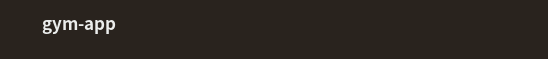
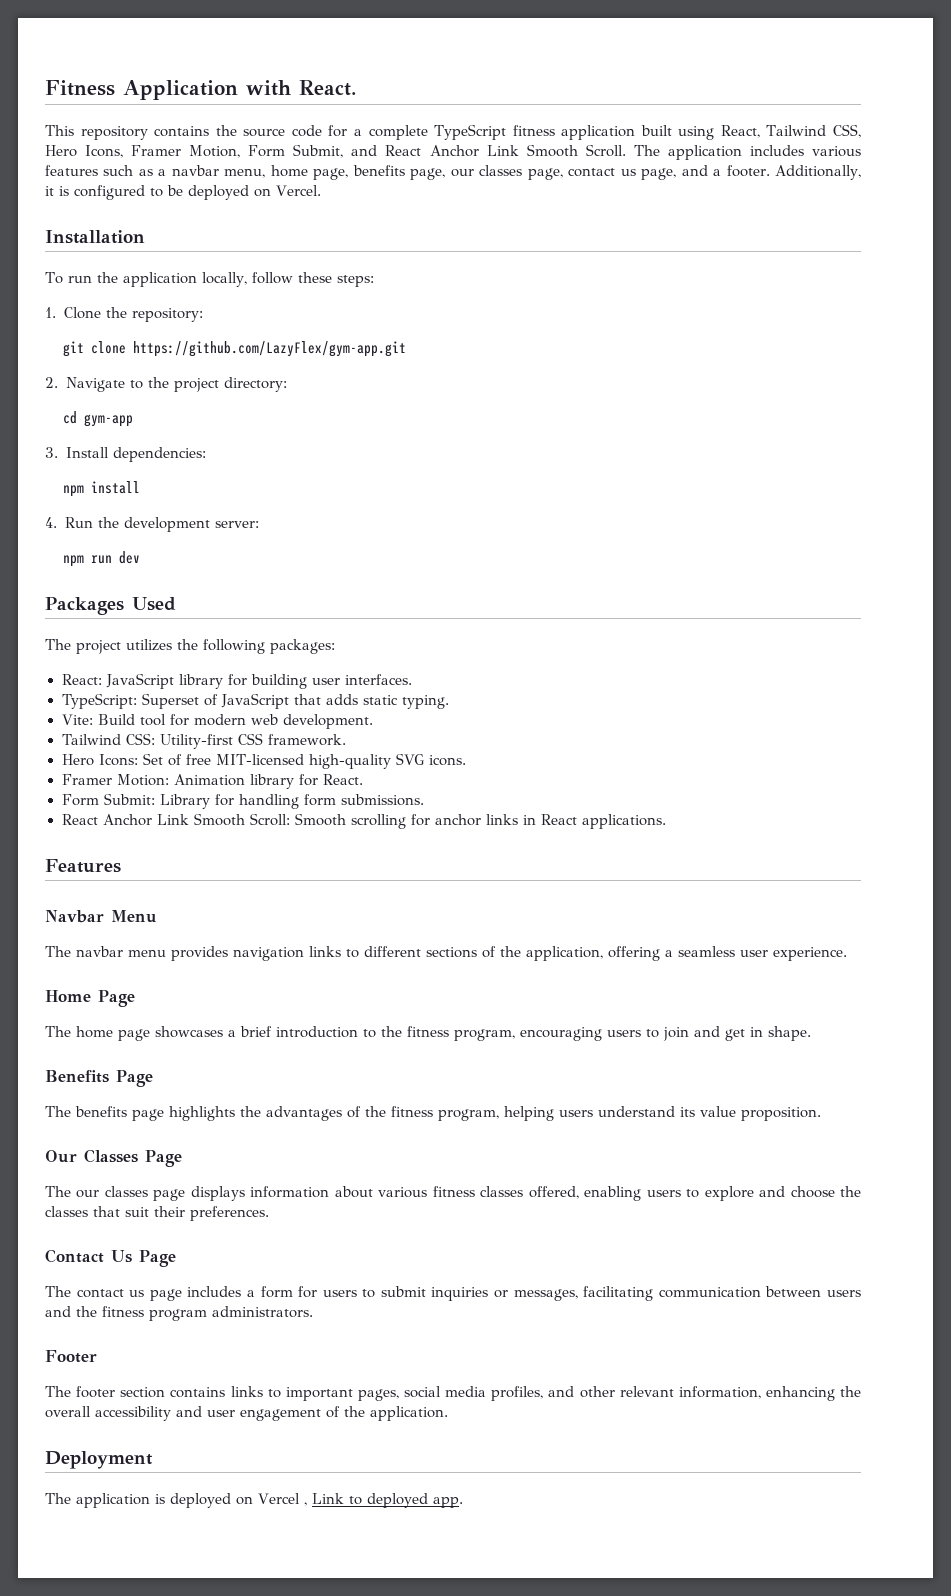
- gym-app
+ Fitness Application with React.
+ This repository contains the source code for a complete TypeScript fitness application built using React, Tailwind CSS, Hero Icons, Framer Motion, Form Submit, and React Anchor Link Smooth Scroll. The application includes various features such as a navbar menu, home page, benefits page, our classes page, contact us page, and a footer. Additionally, it is configured to be deployed on Vercel.
+ Installation
+ To run the application locally, follow these steps:
+ 1. Clone the repository:
+ git clone https://github.com/LazyFlex/gym-app.git
+ 2. Navigate to the project directory:
+ cd gym-app
+ 3. Install dependencies:
+ npm install
+ 4. Run the development server:
+ npm run dev
+ Packages Used
+ The project utilizes the following packages:
+ React: JavaScript library for building user interfaces.
+ TypeScript: Superset of JavaScript that adds static typing.
+ Vite: Build tool for modern web development.
+ Tailwind CSS: Utility-first CSS framework.
+ Hero Icons: Set of free MIT-licensed high-quality SVG icons.
+ Framer Motion: Animation library for React.
+ Form Submit: Library for handling form submissions.
+ React Anchor Link Smooth Scroll: Smooth scrolling for anchor links in React applications.
+ Features
+ Navbar Menu
+ The navbar menu provides navigation links to different sections of the application, offering a seamless user experience.
+ Home Page
+ The home page showcases a brief introduction to the fitness program, encouraging users to join and get in shape.
+ Benefits Page
+ The benefits page highlights the advantages of the fitness program, helping users understand its value proposition.
+ Our Classes Page
+ The our classes page displays information about various fitness classes offered, enabling users to explore and choose the classes that suit their preferences.
+ Contact Us Page
+ The contact us page includes a form for users to submit inquiries or messages, facilitating communication between users and the fitness program administrators.
+ Footer
+ The footer section contains links to important pages, social media profiles, and other relevant information, enhancing the overall accessibility and user engagement of the application.
+ Deployment
+ The application is deployed on Vercel , Link to deployed app.

